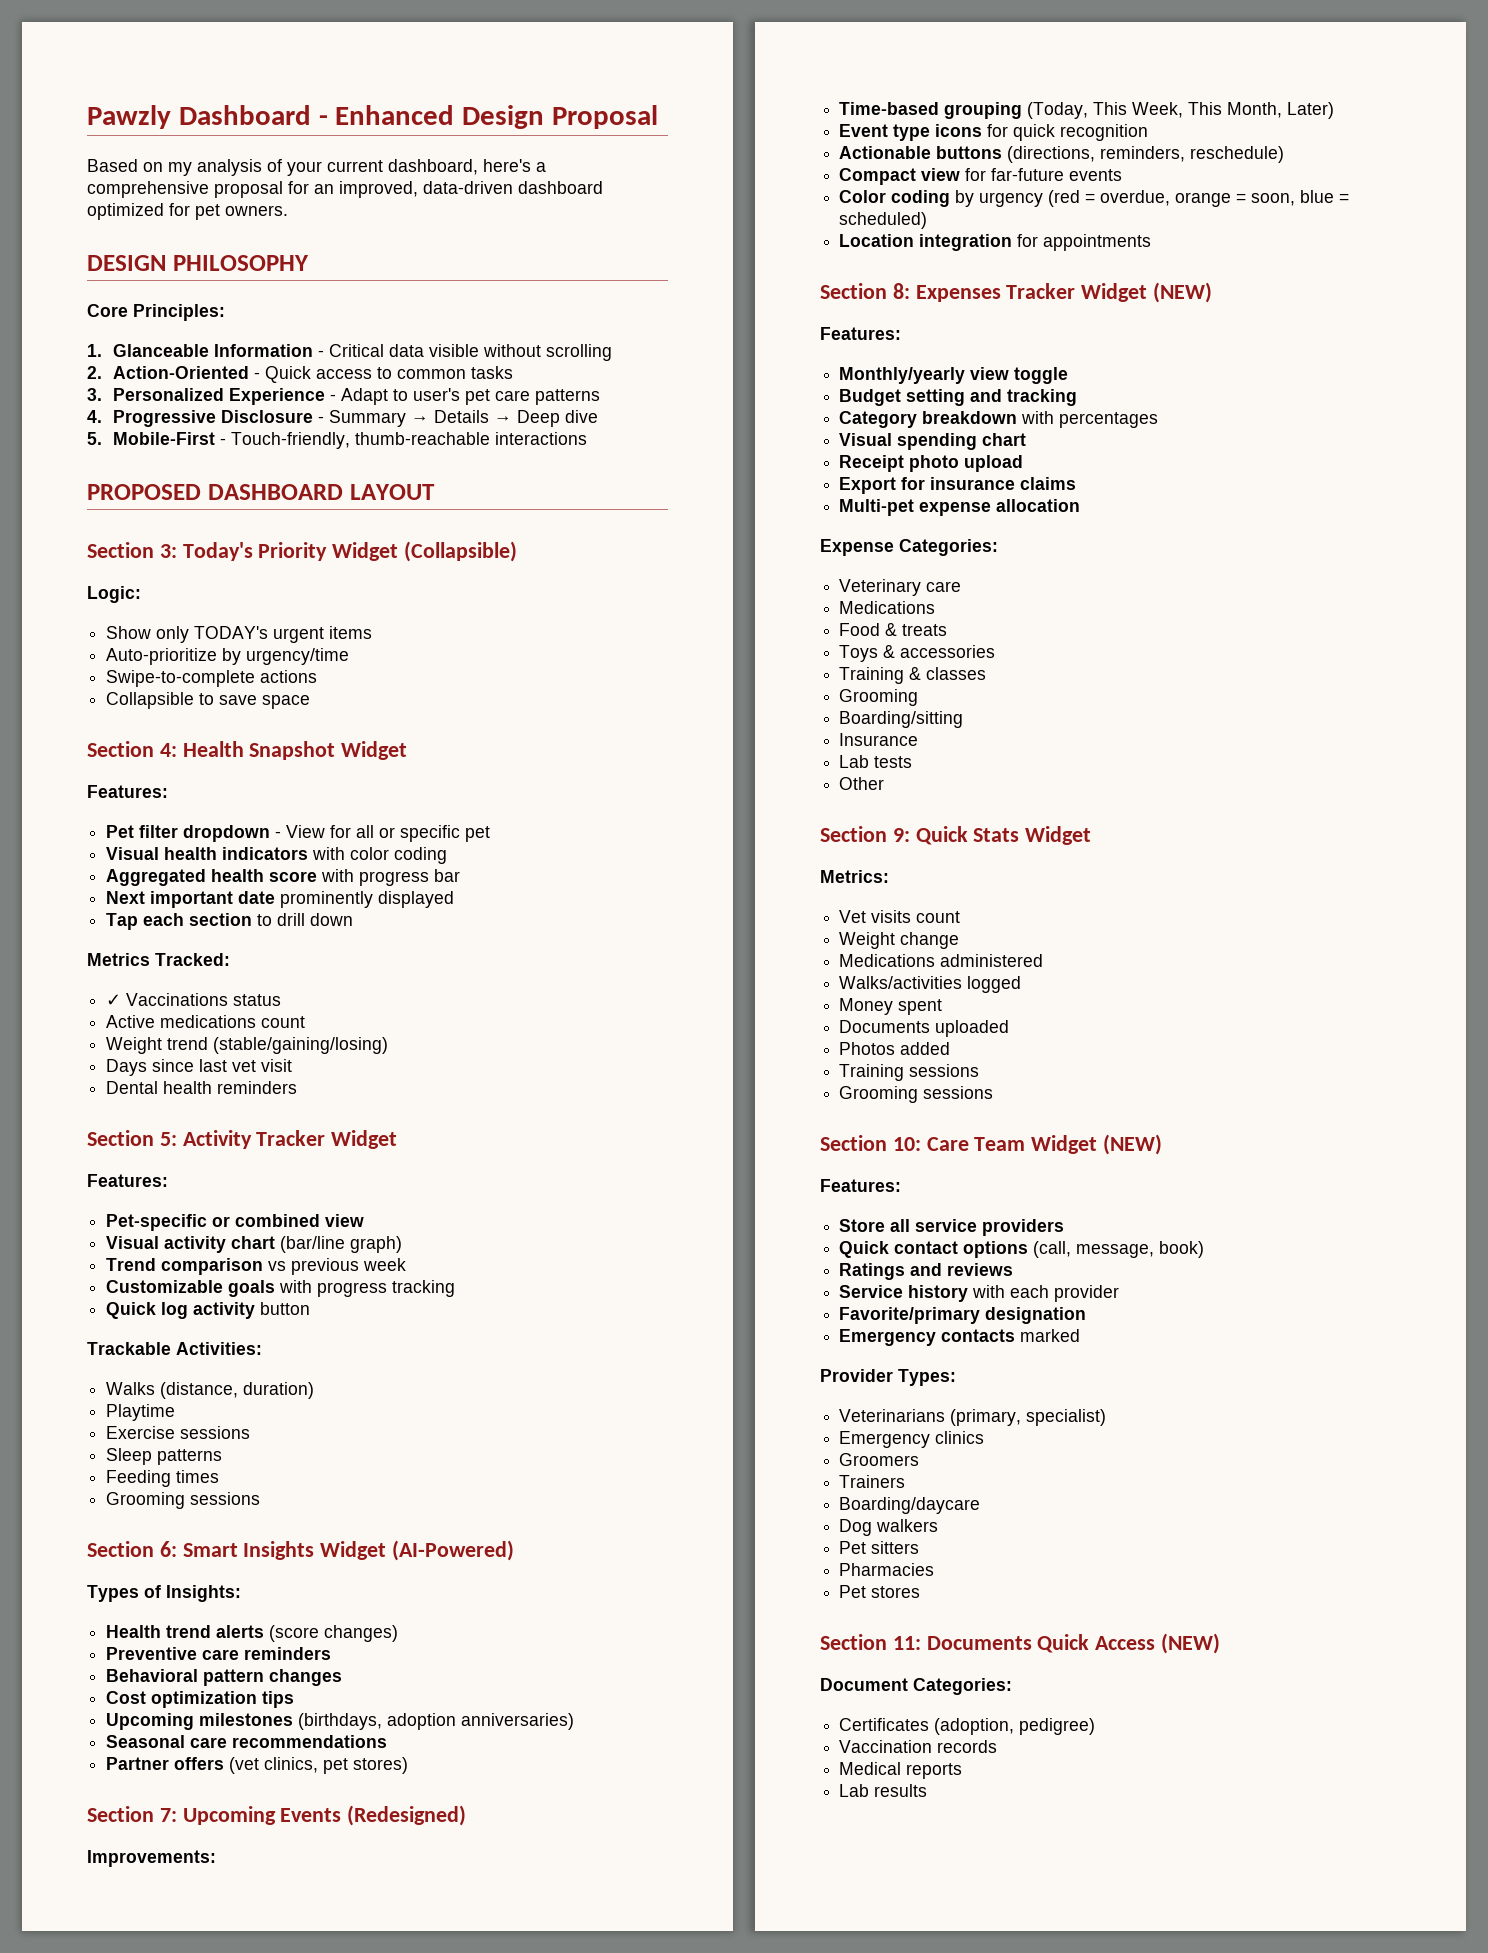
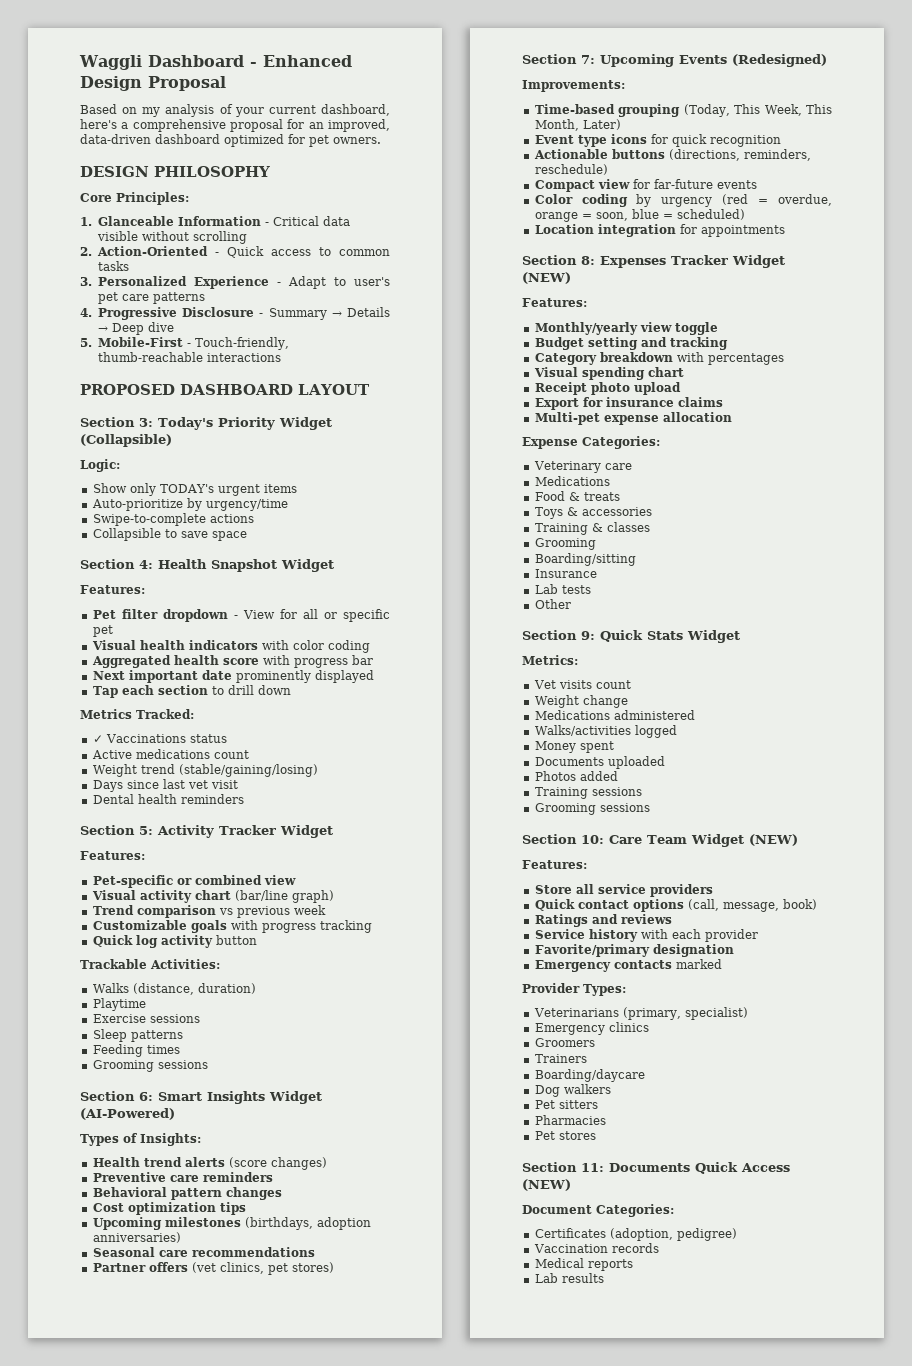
- Pawzly Dashboard - Enhanced Design Proposal
+ Waggli Dashboard - Enhanced Design Proposal

